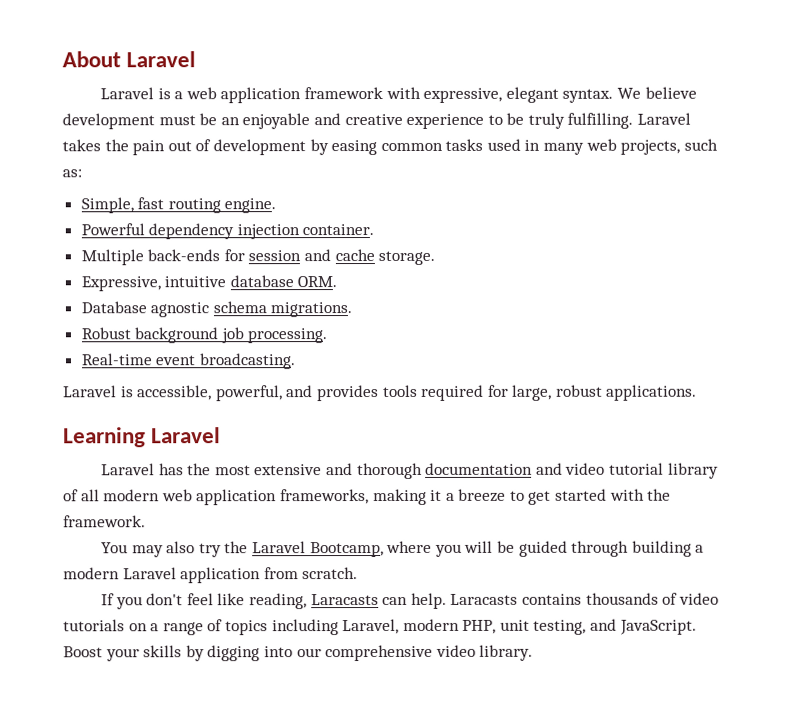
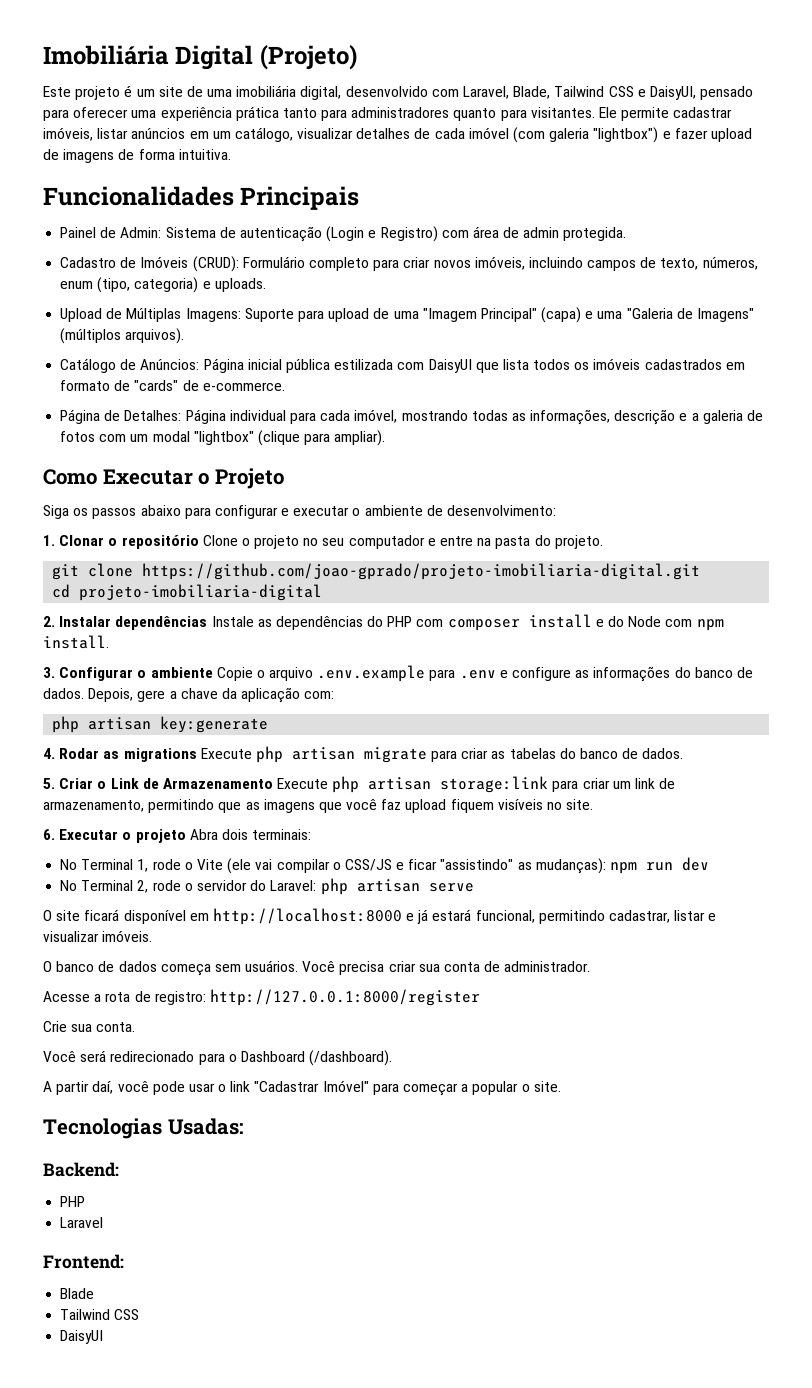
- About Laravel
- Laravel is a web application framework with expressive, elegant syntax. We believe development must be an enjoyable and creative experience to be truly fulfilling. Laravel takes the pain out of development by easing common tasks used in many web projects, such as:
- Simple, fast routing engine.
- Powerful dependency injection container.
- Multiple back-ends for session and cache storage.
- Expressive, intuitive database ORM.
- Database agnostic schema migrations.
- Robust background job processing.
- Real-time event broadcasting.
- Laravel is accessible, powerful, and provides tools required for large, robust applications.
- Learning Laravel
- Laravel has the most extensive and thorough documentation and video tutorial library of all modern web application frameworks, making it a breeze to get started with the framework.
- You may also try the Laravel Bootcamp, where you will be guided through building a modern Laravel application from scratch.
- If you don't feel like reading, Laracasts can help. Laracasts contains thousands of video tutorials on a range of topics including Laravel, modern PHP, unit testing, and JavaScript. Boost your skills by digging into our comprehensive video library.
+ Imobiliária Digital (Projeto)
+ Este projeto é um site de uma imobiliária digital, desenvolvido com Laravel, Blade, Tailwind CSS e DaisyUI, pensado para oferecer uma experiência prática tanto para administradores quanto para visitantes. Ele permite cadastrar imóveis, listar anúncios em um catálogo, visualizar detalhes de cada imóvel (com galeria "lightbox") e fazer upload de imagens de forma intuitiva.
+ Funcionalidades Principais
+ Painel de Admin: Sistema de autenticação (Login e Registro) com área de admin protegida.
+ Cadastro de Imóveis (CRUD): Formulário completo para criar novos imóveis, incluindo campos de texto, números, enum (tipo, categoria) e uploads.
+ Upload de Múltiplas Imagens: Suporte para upload de uma "Imagem Principal" (capa) e uma "Galeria de Imagens" (múltiplos arquivos).
+ Catálogo de Anúncios: Página inicial pública estilizada com DaisyUI que lista todos os imóveis cadastrados em formato de "cards" de e-commerce.
+ Página de Detalhes: Página individual para cada imóvel, mostrando todas as informações, descrição e a galeria de fotos com um modal "lightbox" (clique para ampliar).
+ Como Executar o Projeto
+ Siga os passos abaixo para configurar e executar o ambiente de desenvolvimento:
+ 1. Clonar o repositório Clone o projeto no seu computador e entre na pasta do projeto.
+ git clone https://github.com/joao-gprado/projeto-imobiliaria-digital.git
+ cd projeto-imobiliaria-digital
+ 2. Instalar dependências Instale as dependências do PHP com composer install e do Node com npm install.
+ 3. Configurar o ambiente Copie o arquivo .env.example para .env e configure as informações do banco de dados. Depois, gere a chave da aplicação com:
+ php artisan key:generate
+ 4. Rodar as migrations Execute php artisan migrate para criar as tabelas do banco de dados.
+ 5. Criar o Link de Armazenamento Execute php artisan storage:link para criar um link de armazenamento, permitindo que as imagens que você faz upload fiquem visíveis no site.
+ 6. Executar o projeto Abra dois terminais:
+ No Terminal 1, rode o Vite (ele vai compilar o CSS/JS e ficar "assistindo" as mudanças): npm run dev
+ No Terminal 2, rode o servidor do Laravel: php artisan serve
+ O site ficará disponível em http://localhost:8000 e já estará funcional, permitindo cadastrar, listar e visualizar imóveis.
+ O banco de dados começa sem usuários. Você precisa criar sua conta de administrador.
+ Acesse a rota de registro: http://127.0.0.1:8000/register
+ Crie sua conta.
+ Você será redirecionado para o Dashboard (/dashboard).
+ A partir daí, você pode usar o link "Cadastrar Imóvel" para começar a popular o site.
+ Tecnologias Usadas:
+ Backend:
+ PHP
+ Laravel
+ Frontend:
+ Blade
+ Tailwind CSS
+ DaisyUI

